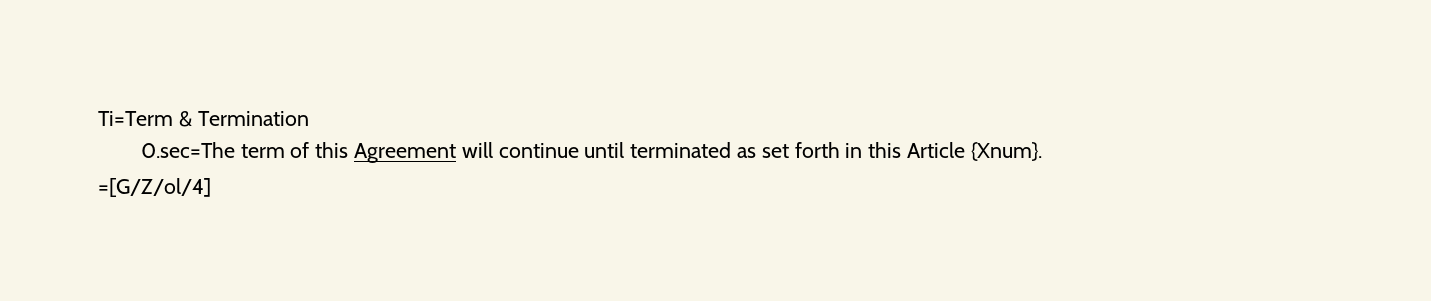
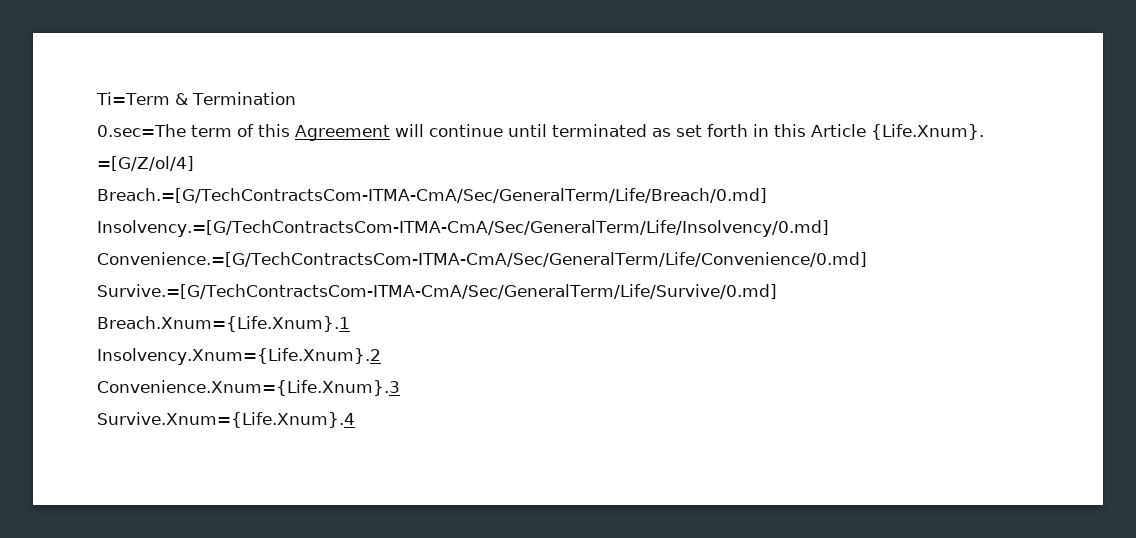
- 0.sec=The term of this Agreement will continue until terminated as set forth in this Article {Xnum}.
+ 0.sec=The term of this Agreement will continue until terminated as set forth in this Article {Life.Xnum}.
+ Breach.=[G/TechContractsCom-ITMA-CmA/Sec/GeneralTerm/Life/Breach/0.md]
+ Insolvency.=[G/TechContractsCom-ITMA-CmA/Sec/GeneralTerm/Life/Insolvency/0.md]
+ Convenience.=[G/TechContractsCom-ITMA-CmA/Sec/GeneralTerm/Life/Convenience/0.md]
+ Survive.=[G/TechContractsCom-ITMA-CmA/Sec/GeneralTerm/Life/Survive/0.md]
+ Breach.Xnum={Life.Xnum}.1
+ Insolvency.Xnum={Life.Xnum}.2
+ Convenience.Xnum={Life.Xnum}.3
+ Survive.Xnum={Life.Xnum}.4

